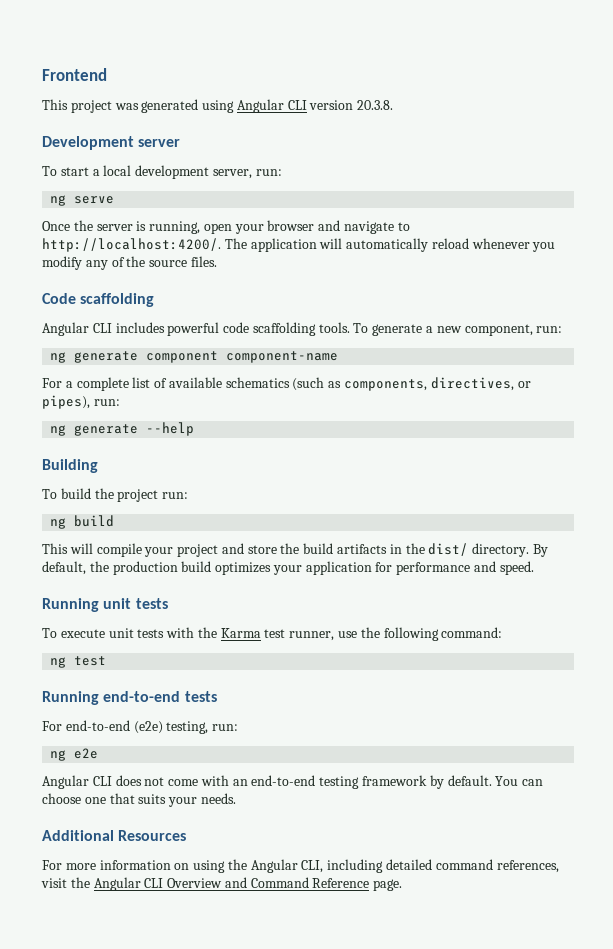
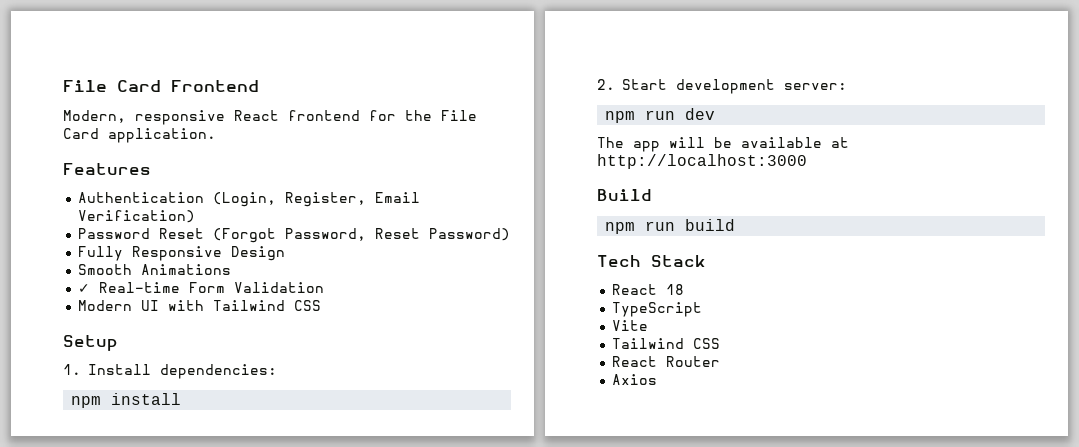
- Frontend
+ File Card Frontend
- This project was generated using Angular CLI version 20.3.8.
- Development server
- To start a local development server, run:
- ng serve
- Once the server is running, open your browser and navigate to http://localhost:4200/. The application will automatically reload whenever you modify any of the source files.
- Code scaffolding
- Angular CLI includes powerful code scaffolding tools. To generate a new component, run:
- ng generate component component-name
- For a complete list of available schematics (such as components, directives, or pipes), run:
- ng generate --help
- Building
- To build the project run:
- ng build
- This will compile your project and store the build artifacts in the dist/ directory. By default, the production build optimizes your application for performance and speed.
- Running unit tests
- To execute unit tests with the Karma test runner, use the following command:
- ng test
- Running end-to-end tests
- For end-to-end (e2e) testing, run:
- ng e2e
- Angular CLI does not come with an end-to-end testing framework by default. You can choose one that suits your needs.
- Additional Resources
- For more information on using the Angular CLI, including detailed command references, visit the Angular CLI Overview and Command Reference page.
+ Modern, responsive React frontend for the File Card application.
+ Features
+ Authentication (Login, Register, Email Verification)
+ Password Reset (Forgot Password, Reset Password)
+ Fully Responsive Design
+ Smooth Animations
+ ✓ Real-time Form Validation
+ Modern UI with Tailwind CSS
+ Setup
+ 1. Install dependencies:
+ npm install
+ 2. Start development server:
+ npm run dev
+ The app will be available at http://localhost:3000
+ Build
+ npm run build
+ Tech Stack
+ React 18
+ TypeScript
+ Vite
+ Tailwind CSS
+ React Router
+ Axios

